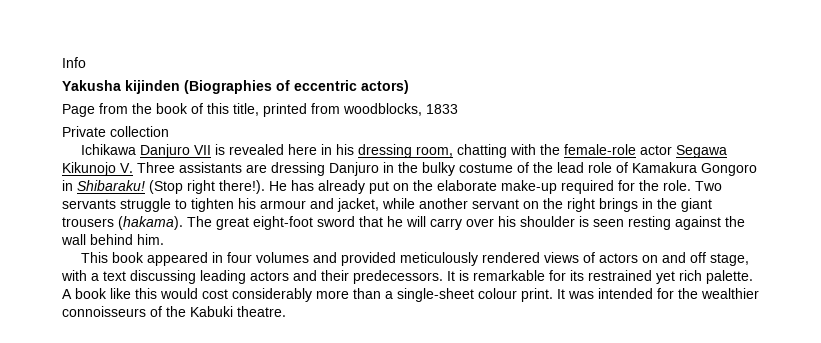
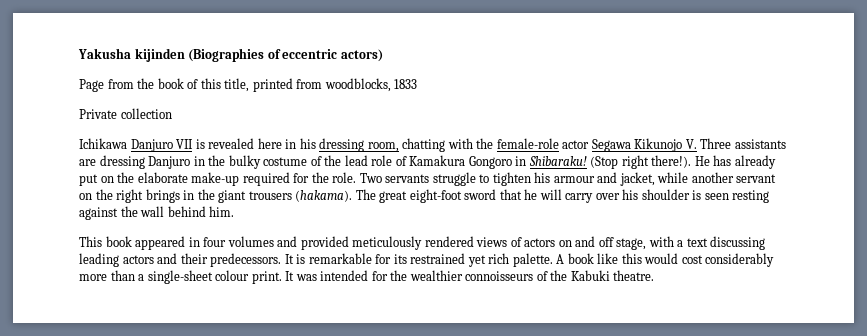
- Info

